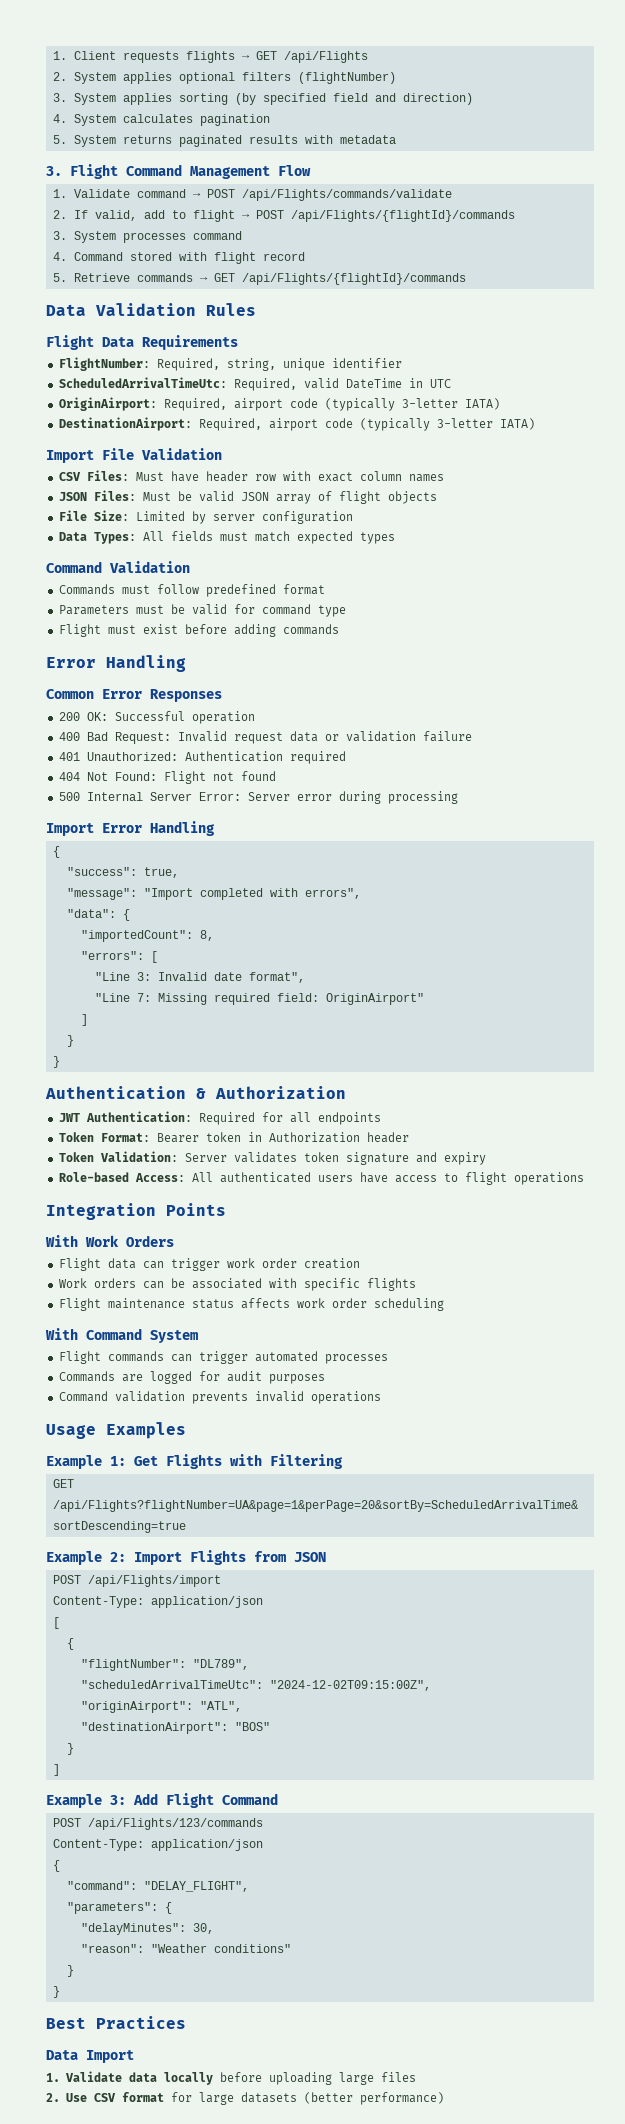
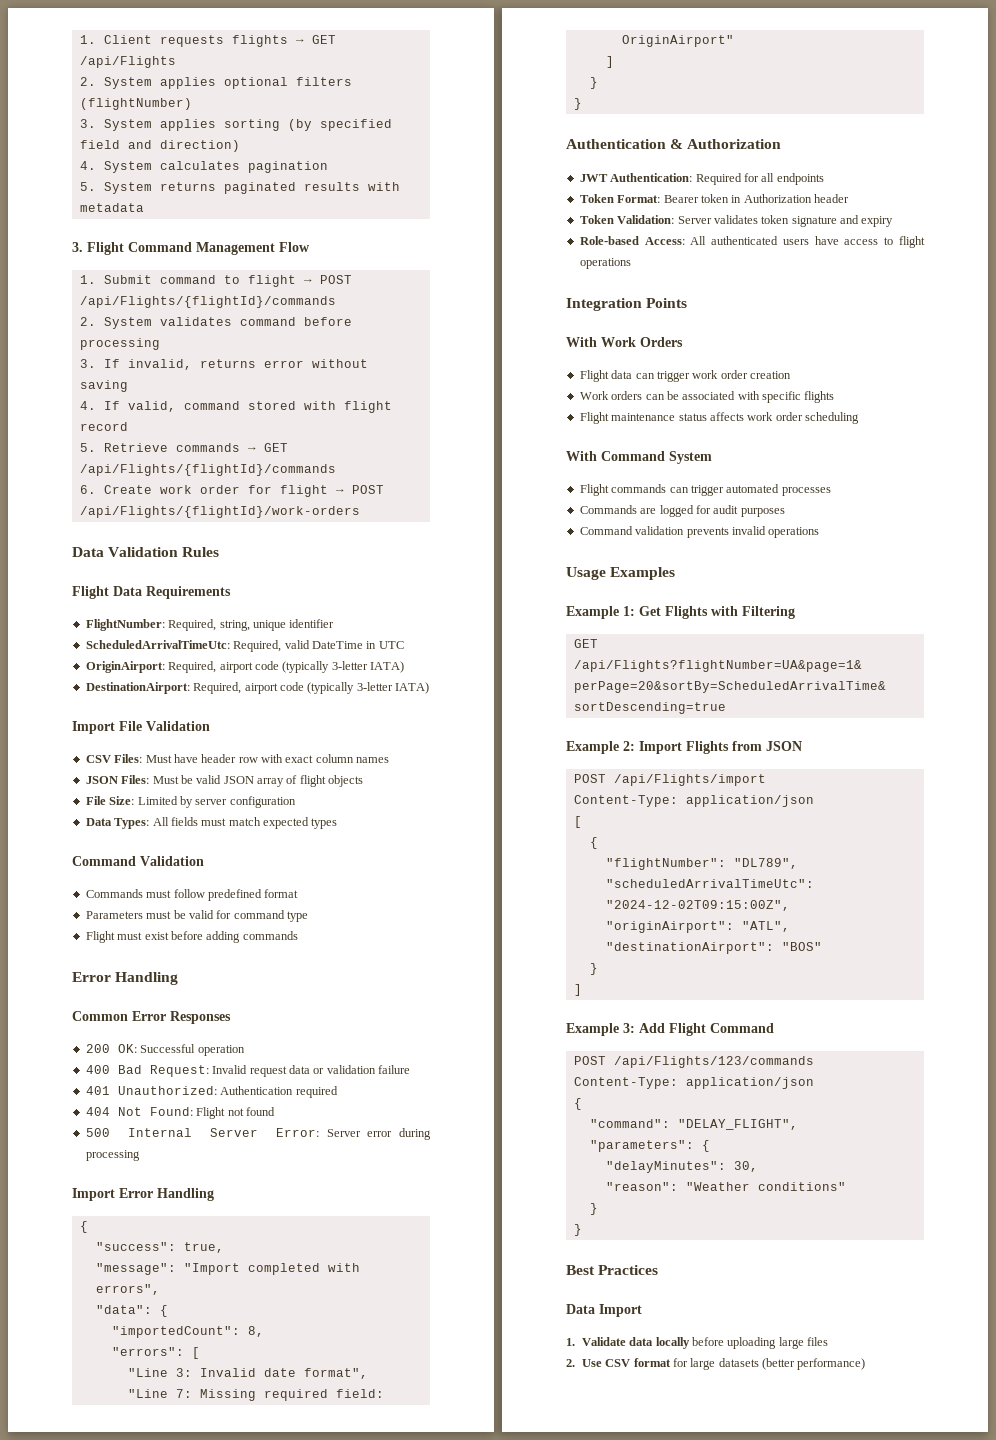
- 1. Validate command → POST /api/Flights/commands/validate
- 2. If valid, add to flight → POST /api/Flights/{flightId}/commands
+ 1. Submit command to flight → POST /api/Flights/{flightId}/commands
- 3. System processes command
- 4. Command stored with flight record
+ 2. System validates command before processing
+ 3. If invalid, returns error without saving
+ 4. If valid, command stored with flight record
+ 6. Create work order for flight → POST /api/Flights/{flightId}/work-orders

